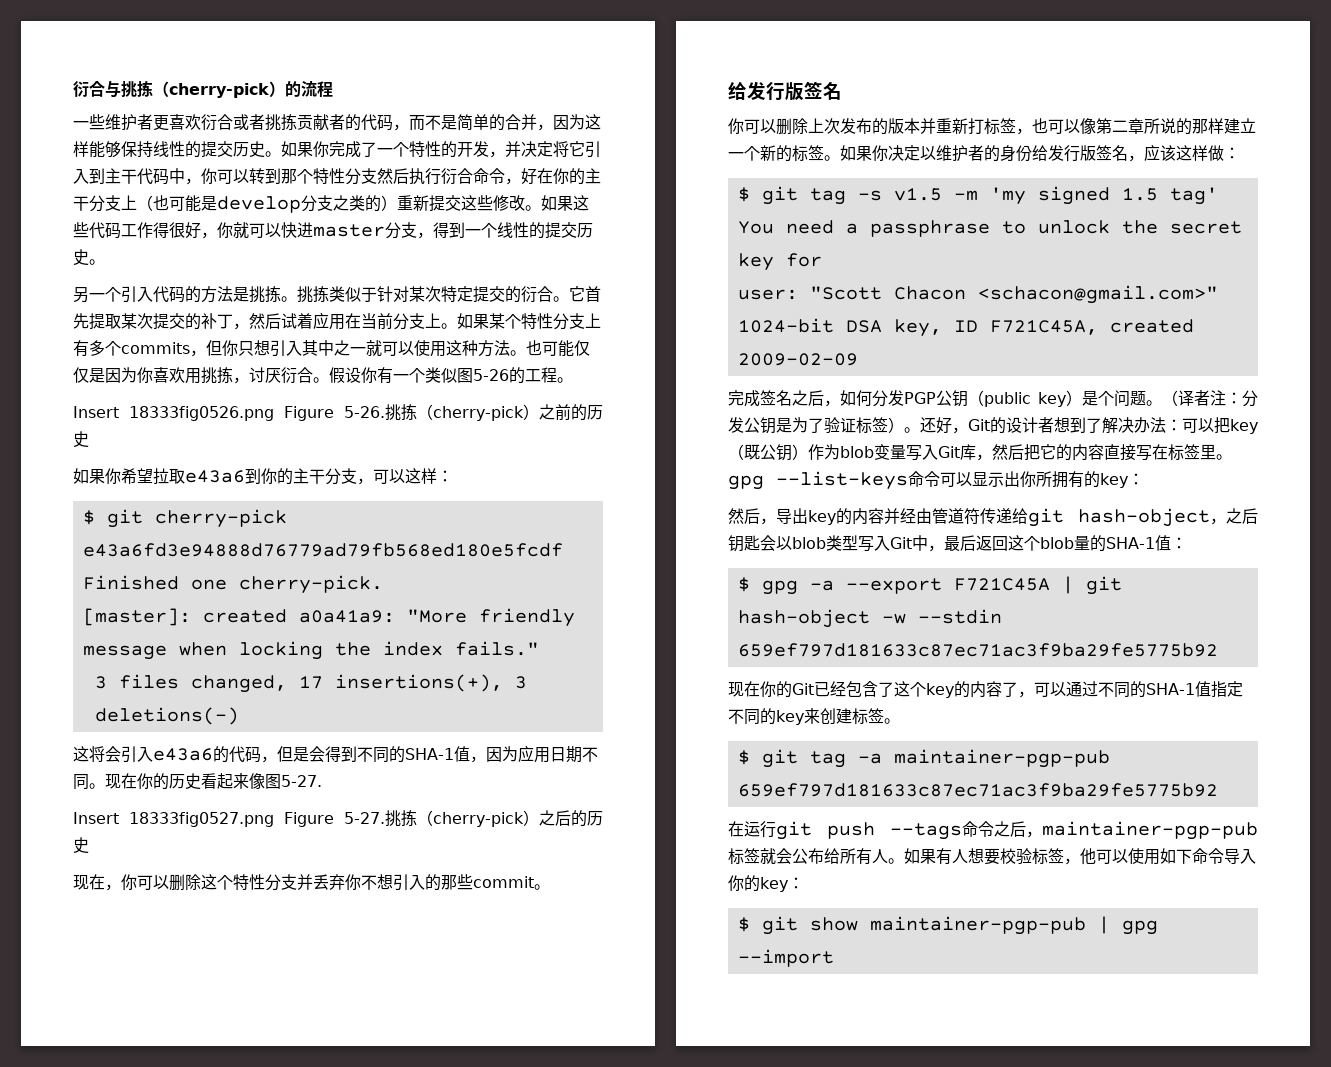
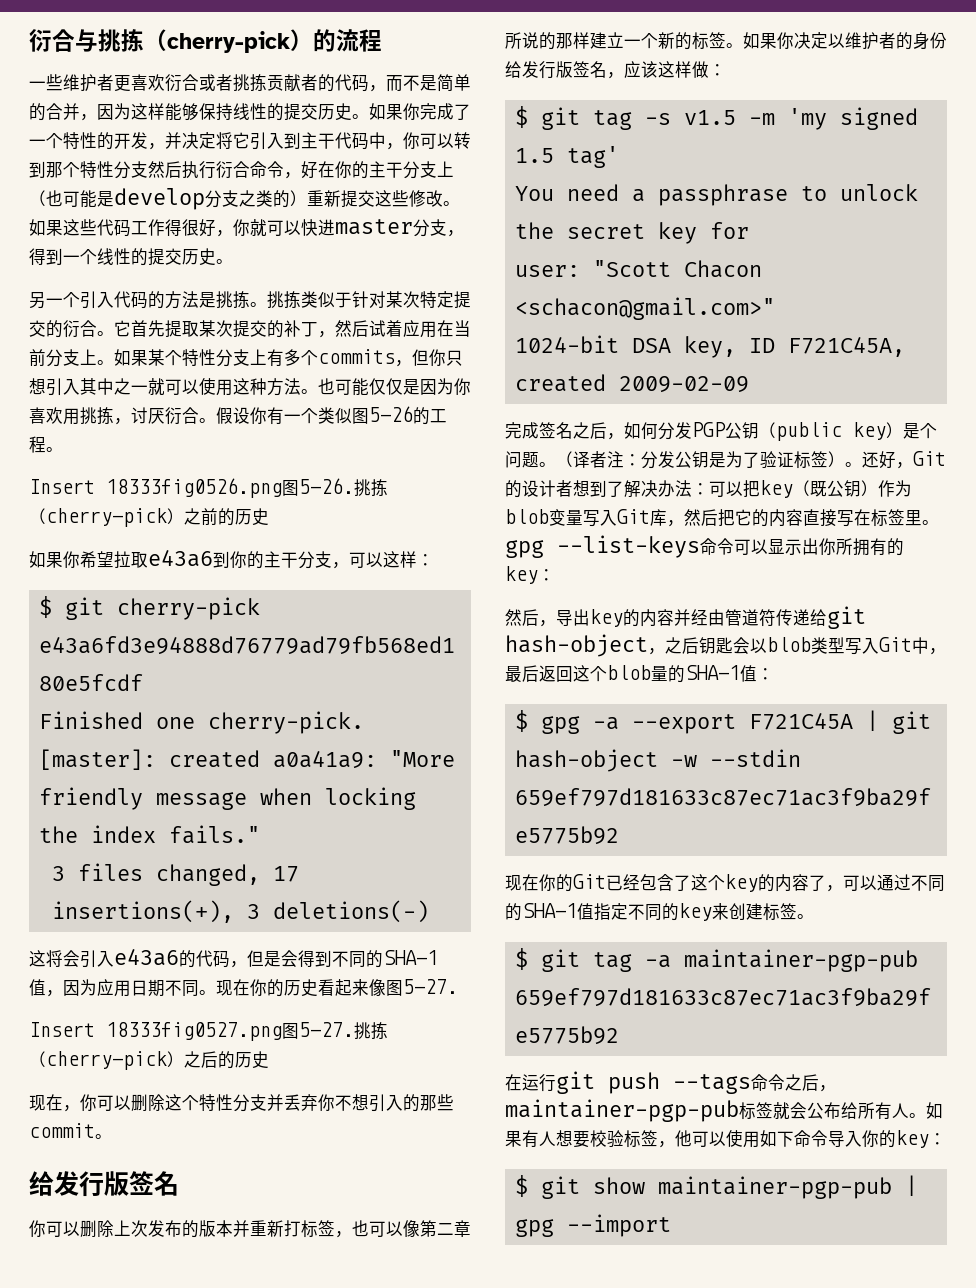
- Insert 18333fig0526.png Figure 5-26.
+ Insert 18333fig0526.png图5-26.
- Insert 18333fig0527.png Figure 5-27.
+ Insert 18333fig0527.png图5-27.

